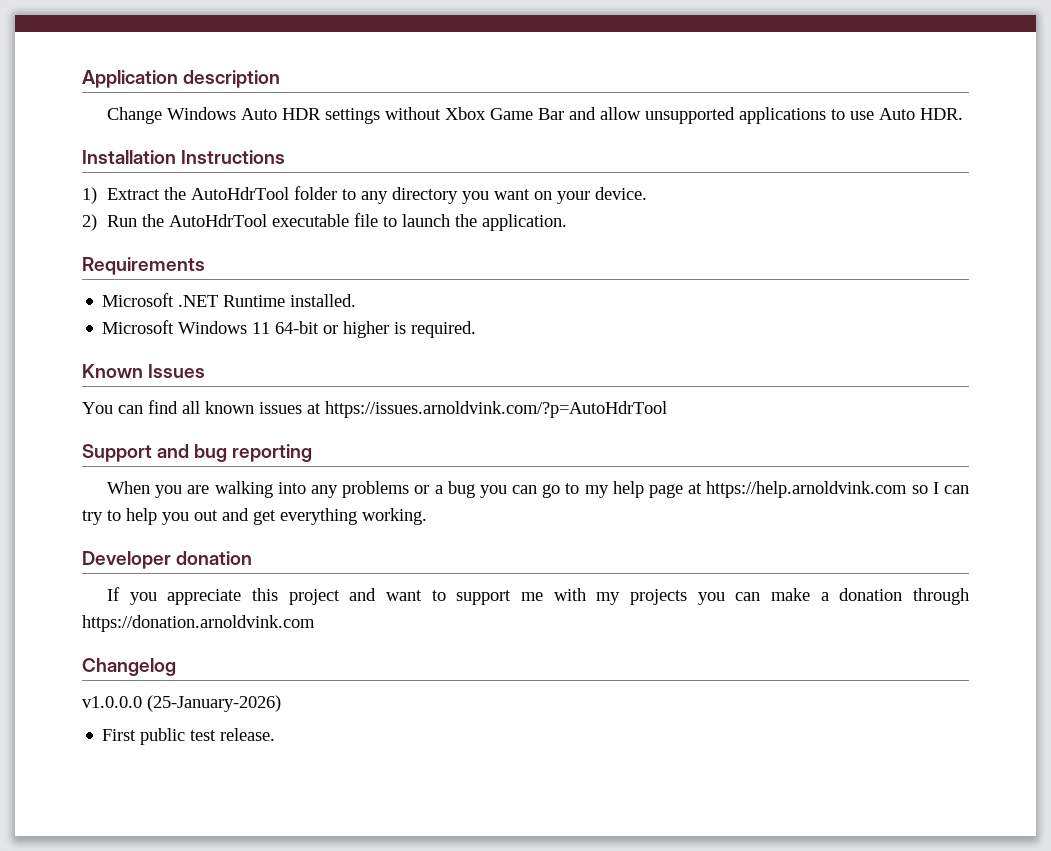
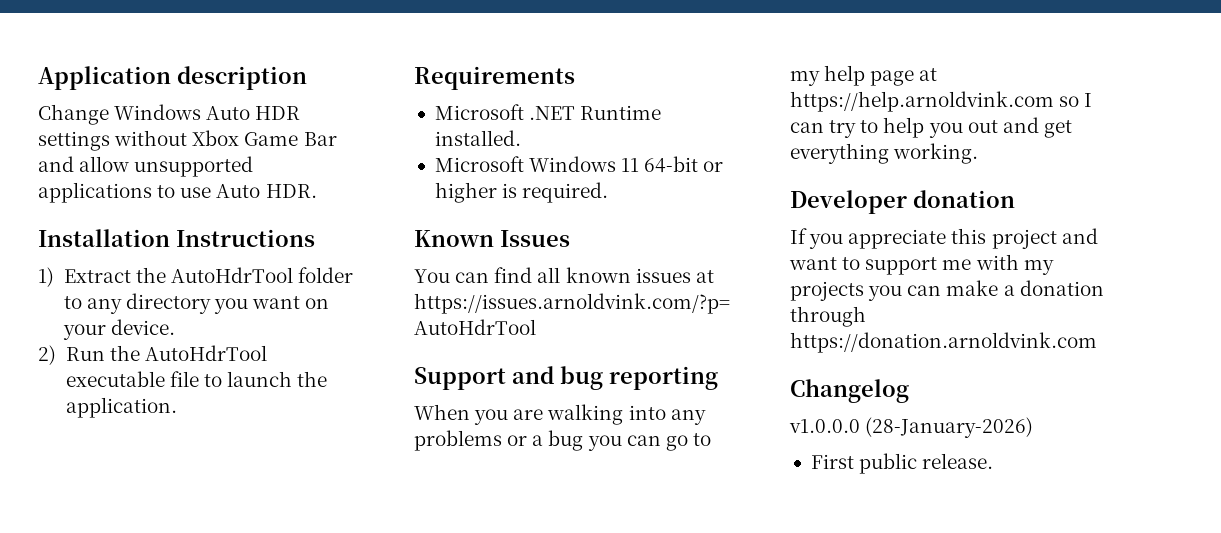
- v1.0.0.0 (25-January-2026)
+ v1.0.0.0 (28-January-2026)
- First public test release.
+ First public release.

